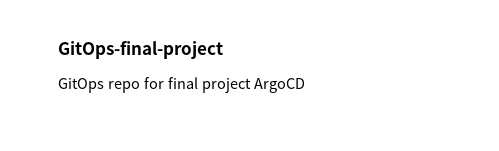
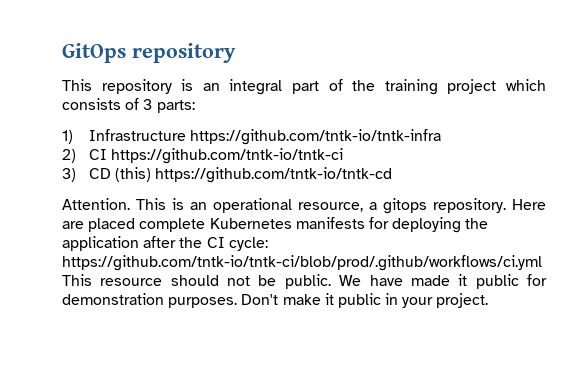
- GitOps-final-project
- GitOps repo for final project ArgoCD
+ GitOps repository
+ This repository is an integral part of the training project which consists of 3 parts:
+ 1) Infrastructure https://github.com/tntk-io/tntk-infra
+ 2) CI https://github.com/tntk-io/tntk-ci
+ 3) CD (this) https://github.com/tntk-io/tntk-cd
+ Attention. This is an operational resource, a gitops repository. Here are placed complete Kubernetes manifests for deploying the application after the CI cycle: https://github.com/tntk-io/tntk-ci/blob/prod/.github/workflows/ci.yml This resource should not be public. We have made it public for demonstration purposes. Don't make it public in your project.

